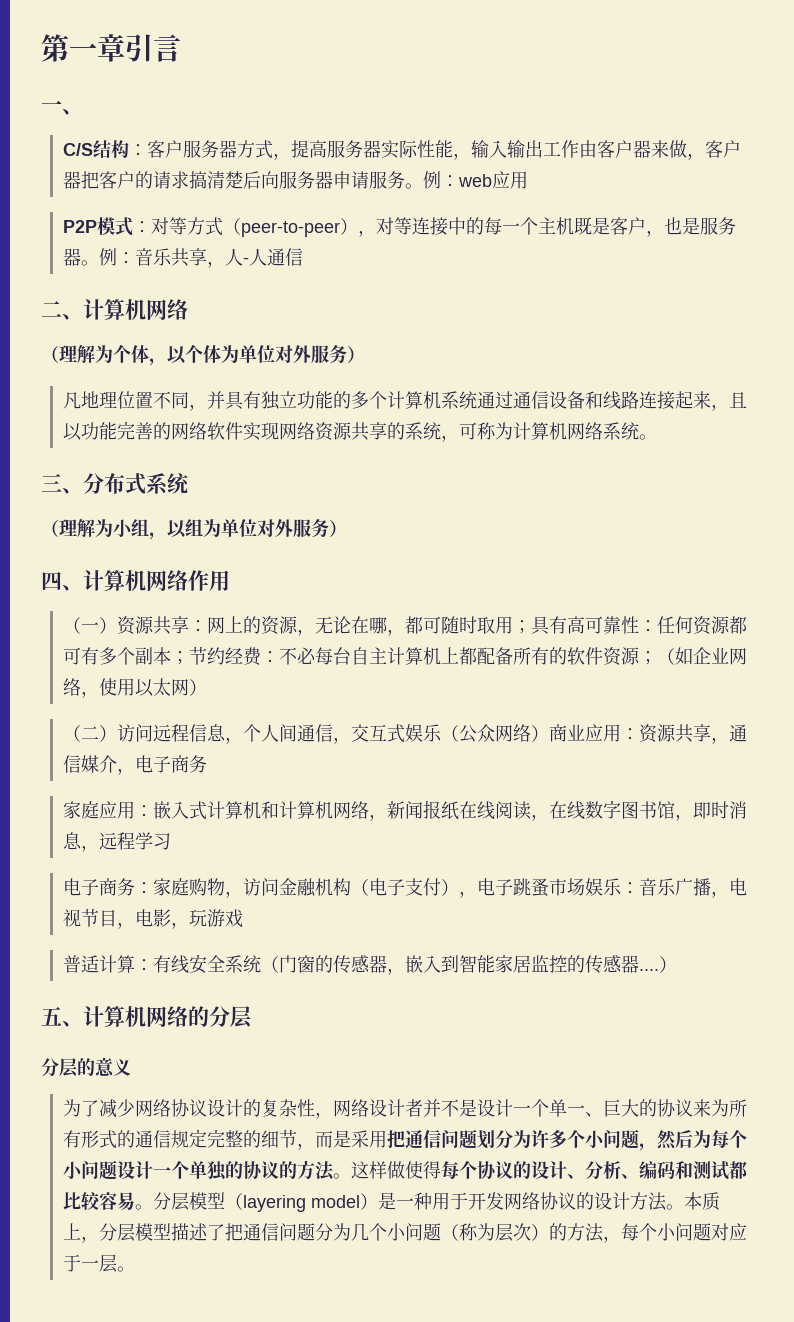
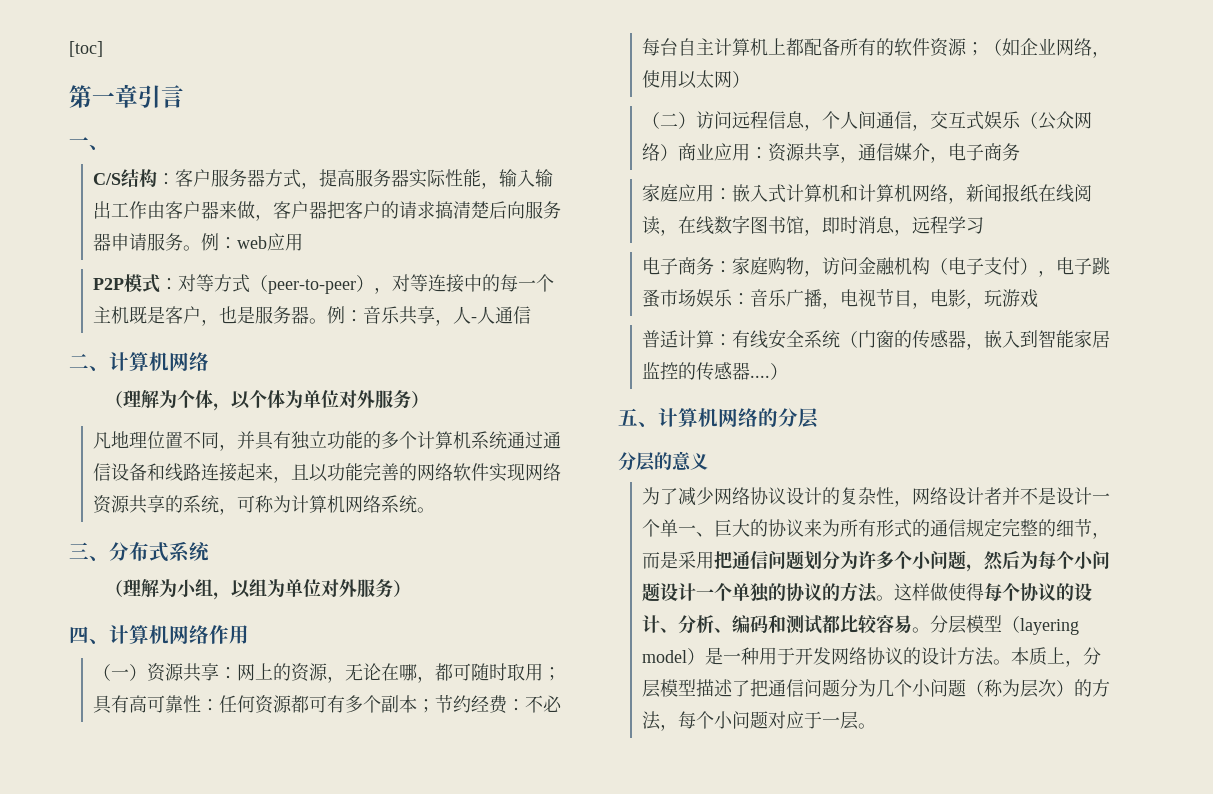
+ [toc]

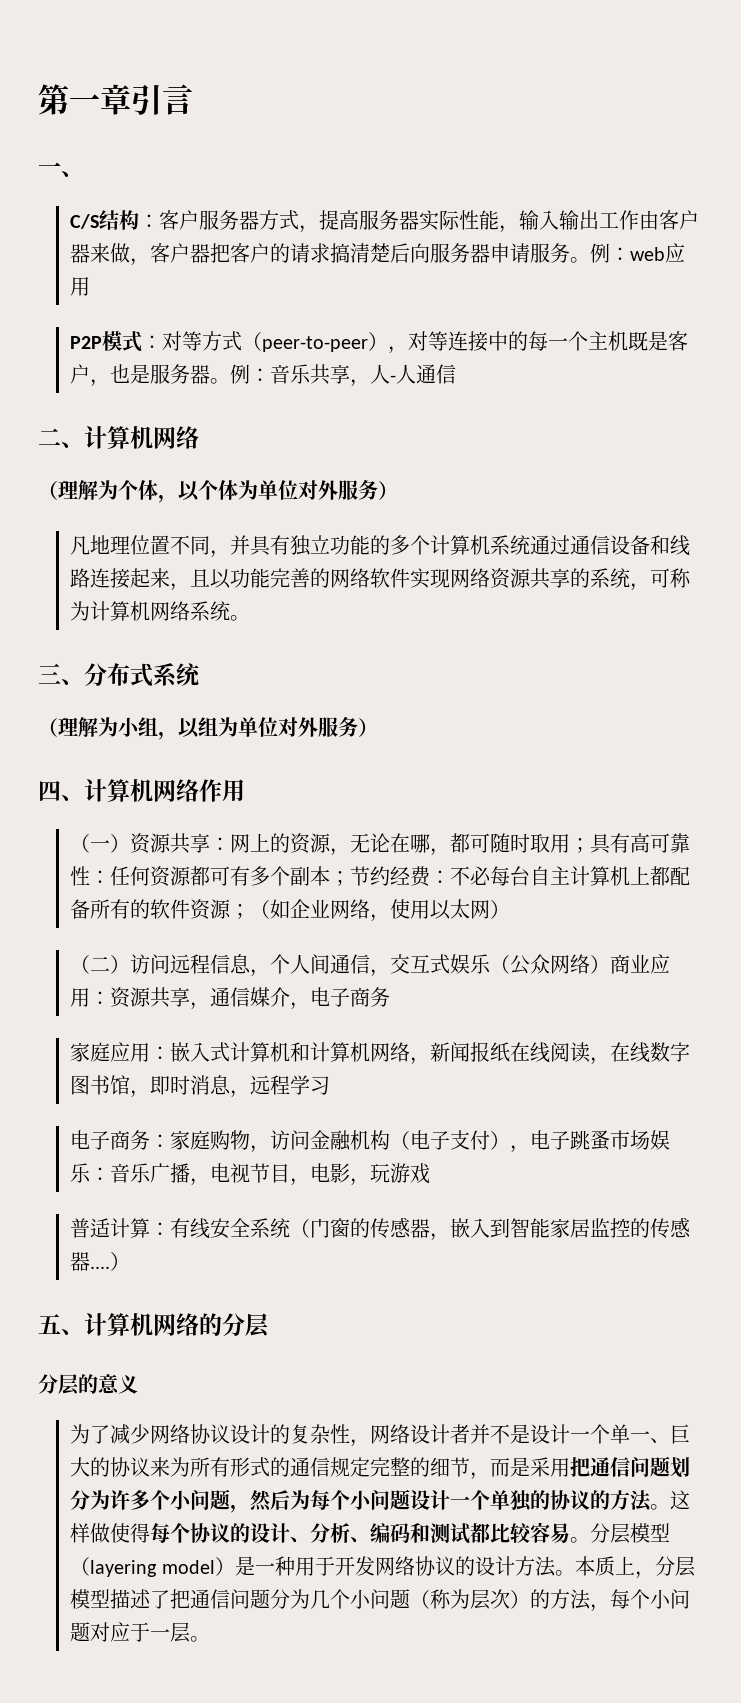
- [toc]

